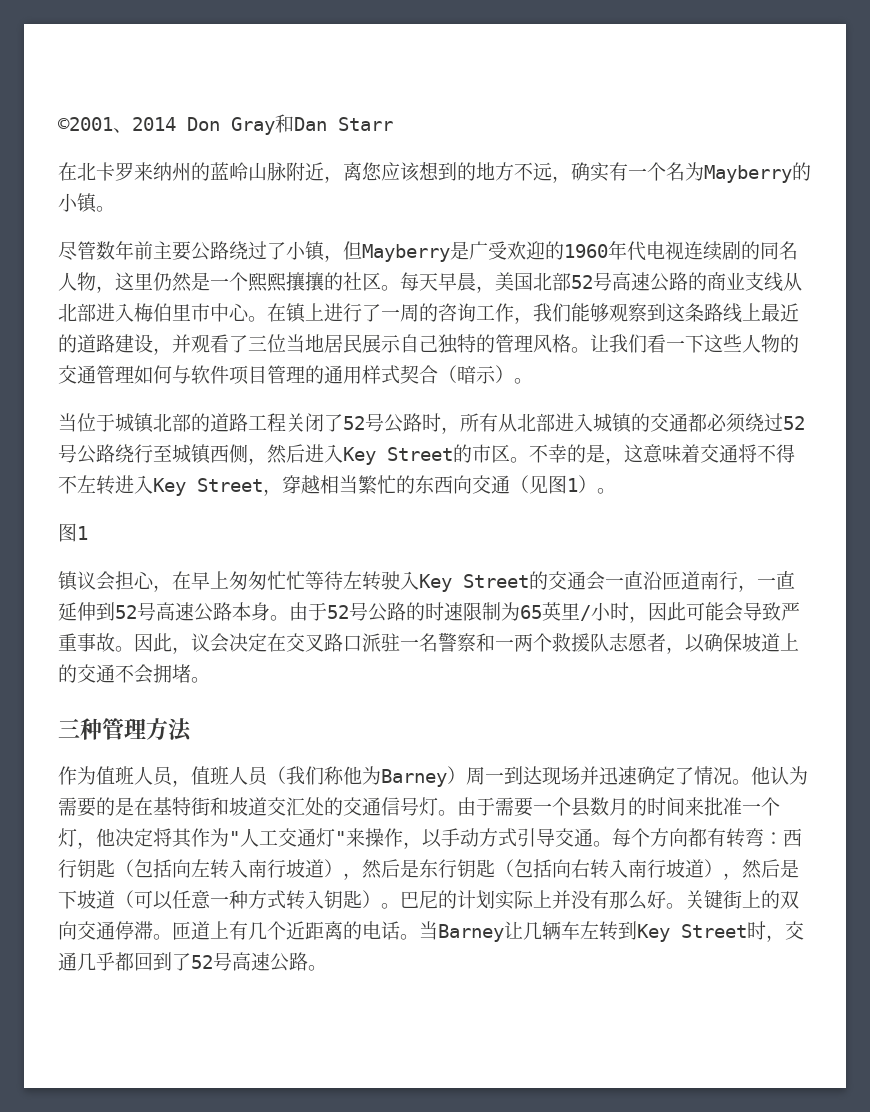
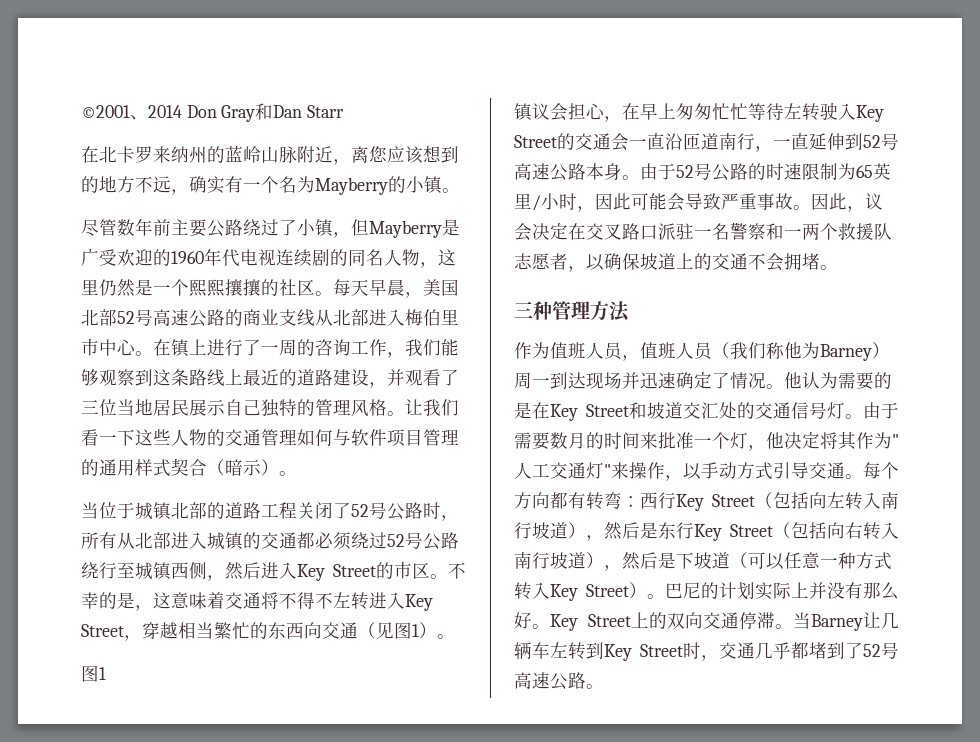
- 他认为需要的是在基特街和坡道交汇处的交通信号灯。
+ 他认为需要的是在Key Street和坡道交汇处的交通信号灯。
- 由于需要一个县数月的时间来批准一个灯，他决定将其作为"人工交通灯"来操作，以手动方式引导交通。
+ 由于需要数月的时间来批准一个灯，他决定将其作为"人工交通灯"来操作，以手动方式引导交通。
- 每个方向都有转弯：西行钥匙（包括向左转入南行坡道），然后是东行钥匙（包括向右转入南行坡道），然后是下坡道（可以任意一种方式转入钥匙）。
+ 每个方向都有转弯：西行Key Street（包括向左转入南行坡道），然后是东行Key Street（包括向右转入南行坡道），然后是下坡道（可以任意一种方式转入Key Street）。
- 关键街上的双向交通停滞。
+ Key Street上的双向交通停滞。
- 匝道上有几个近距离的电话。
- 当Barney让几辆车左转到Key Street时，交通几乎都回到了52号高速公路。
+ 当Barney让几辆车左转到Key Street时，交通几乎都堵到了52号高速公路。

